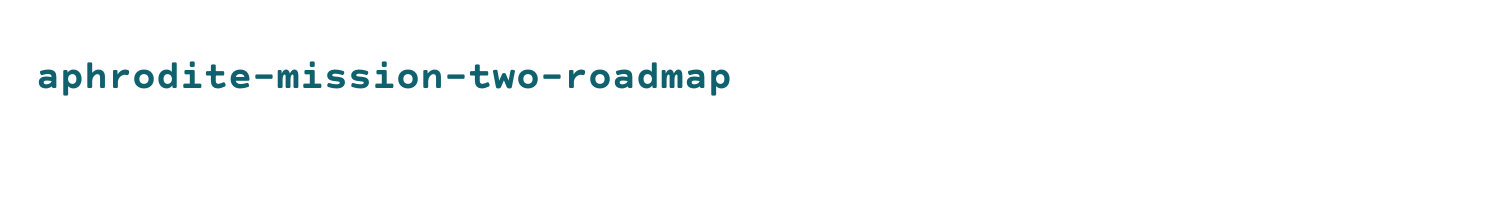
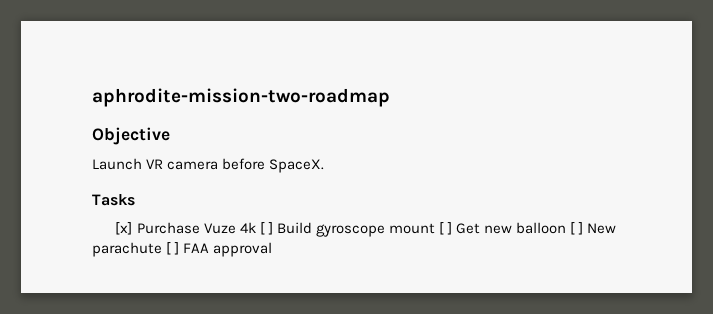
+ Objective
+ Launch VR camera before SpaceX.
+ Tasks
+ [x] Purchase Vuze 4k [ ] Build gyroscope mount [ ] Get new balloon [ ] New parachute [ ] FAA approval

